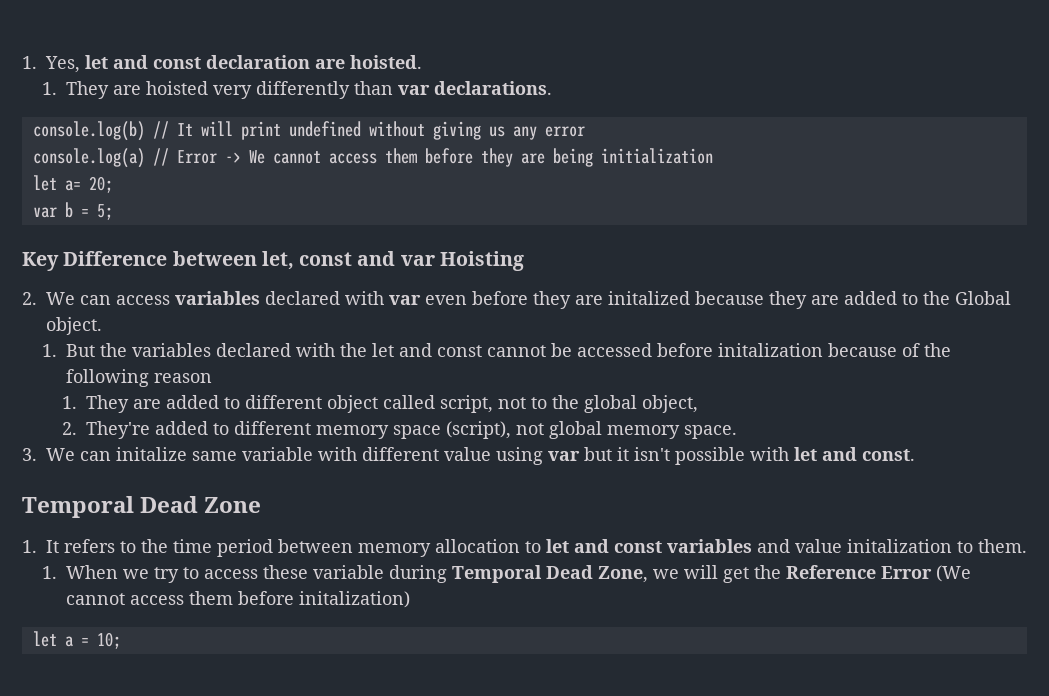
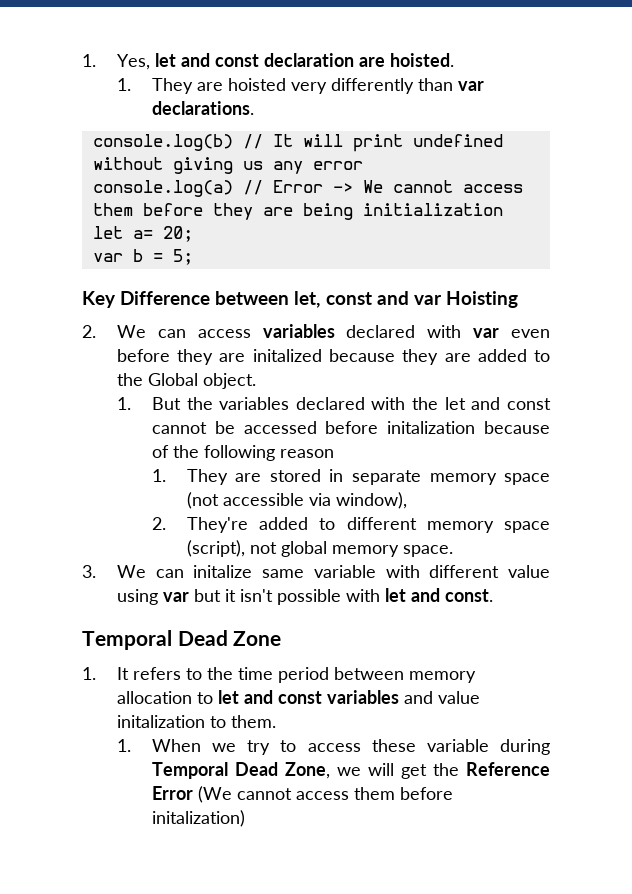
- 1. They are added to different object called script, not to the global object,
+ 1. They are stored in separate memory space (not accessible via window),
- let a = 10;

